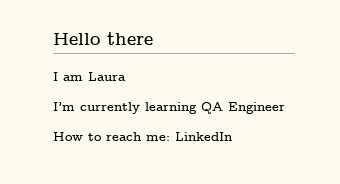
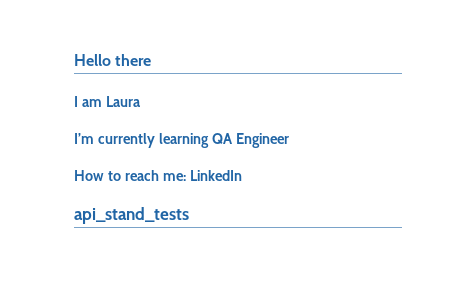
+ api_stand_tests

